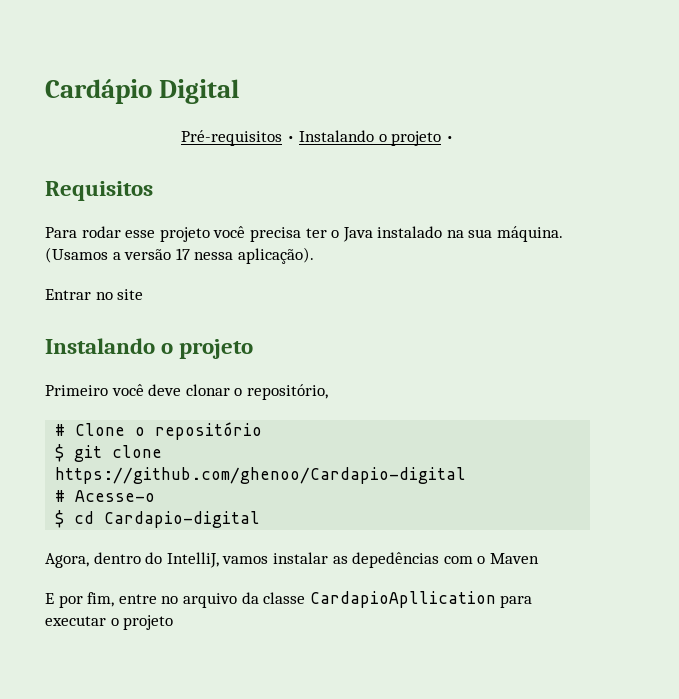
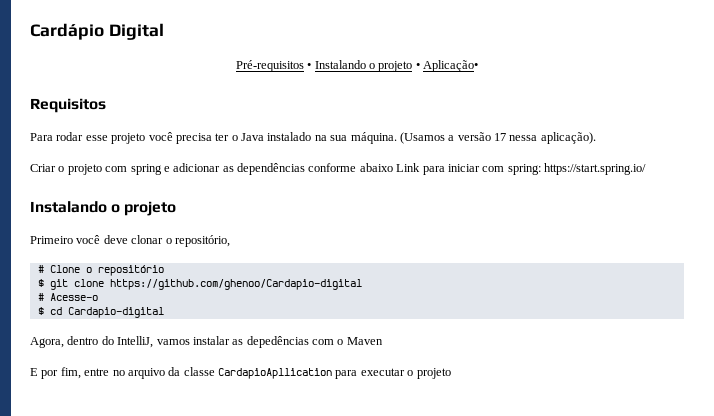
- Pré-requisitos • Instalando o projeto •
+ Pré-requisitos • Instalando o projeto • Aplicação•
- Entrar no site
+ Criar o projeto com spring e adicionar as dependências conforme abaixo Link para iniciar com spring: https://start.spring.io/

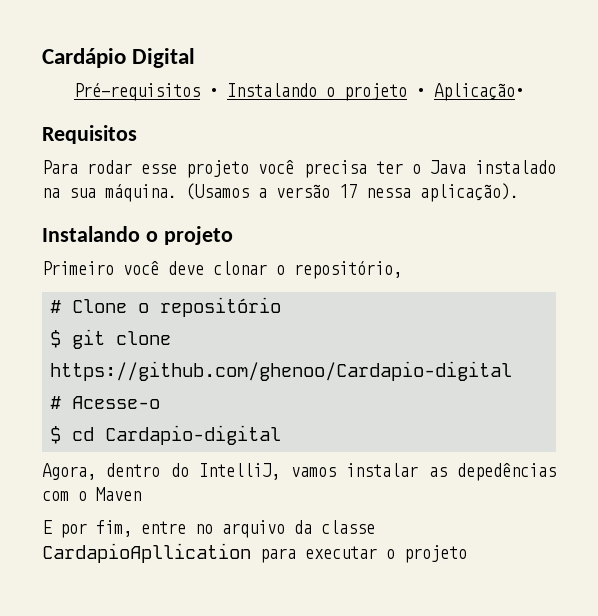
- Criar o projeto com spring e adicionar as dependências conforme abaixo Link para iniciar com spring: https://start.spring.io/

